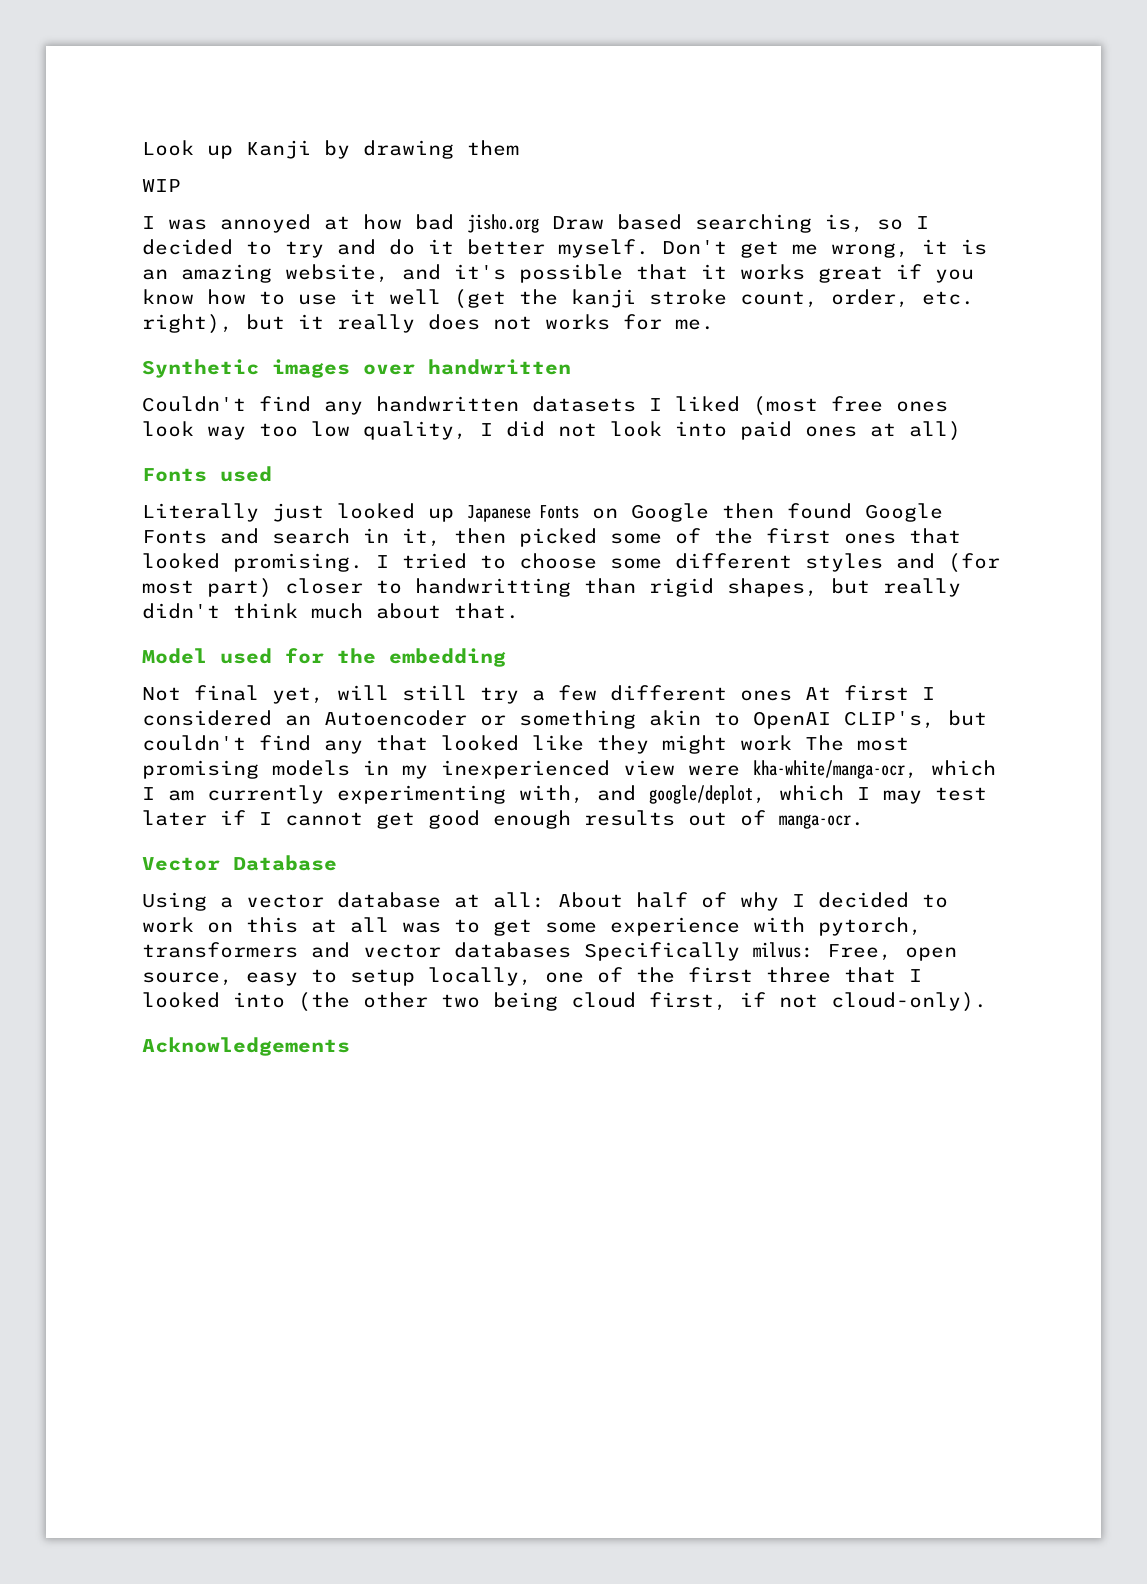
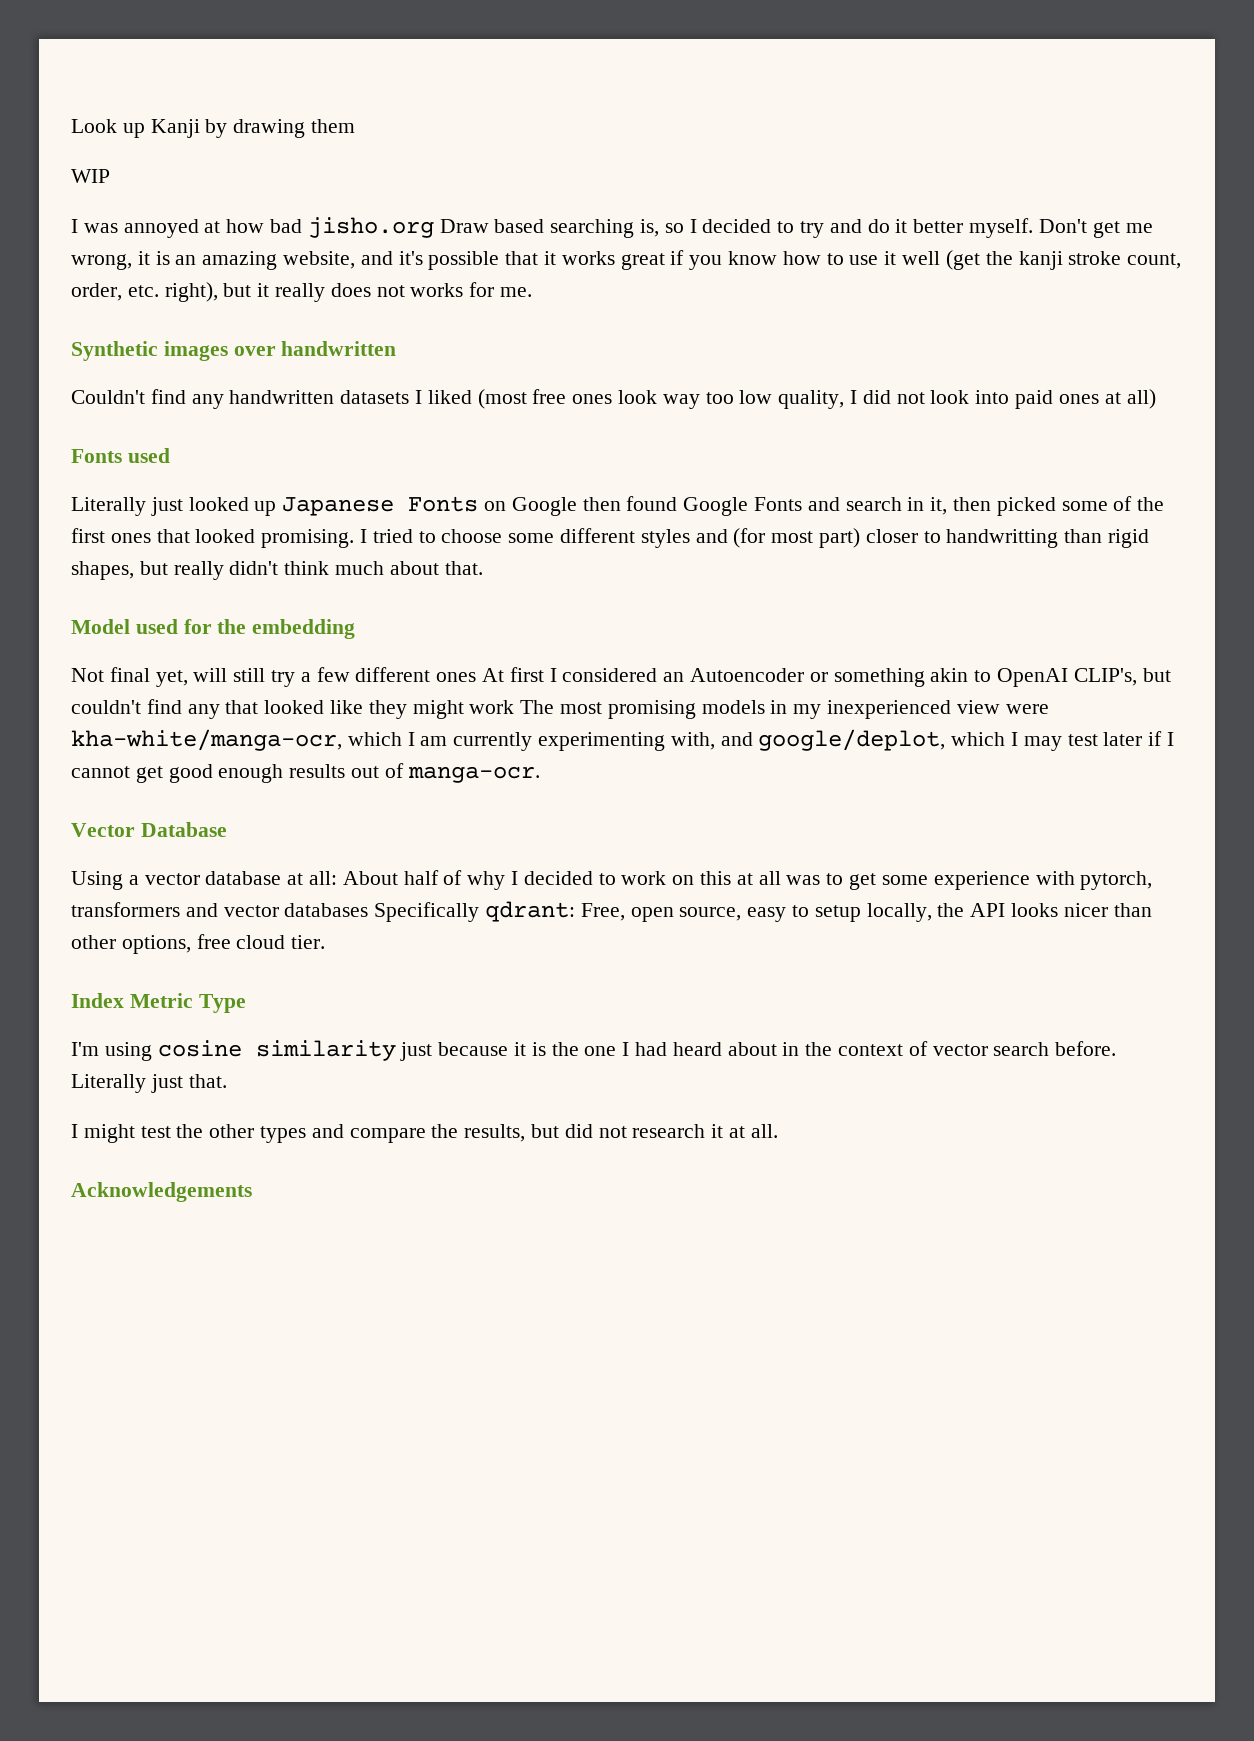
- Using a vector database at all: About half of why I decided to work on this at all was to get some experience with pytorch, transformers and vector databases Specifically milvus: Free, open source, easy to setup locally, one of the first three that I looked into (the other two being cloud first, if not cloud-only).
+ Using a vector database at all: About half of why I decided to work on this at all was to get some experience with pytorch, transformers and vector databases Specifically qdrant: Free, open source, easy to setup locally, the API looks nicer than other options, free cloud tier.
+ Index Metric Type
+ I'm using cosine similarity just because it is the one I had heard about in the context of vector search before. Literally just that.
+ I might test the other types and compare the results, but did not research it at all.

